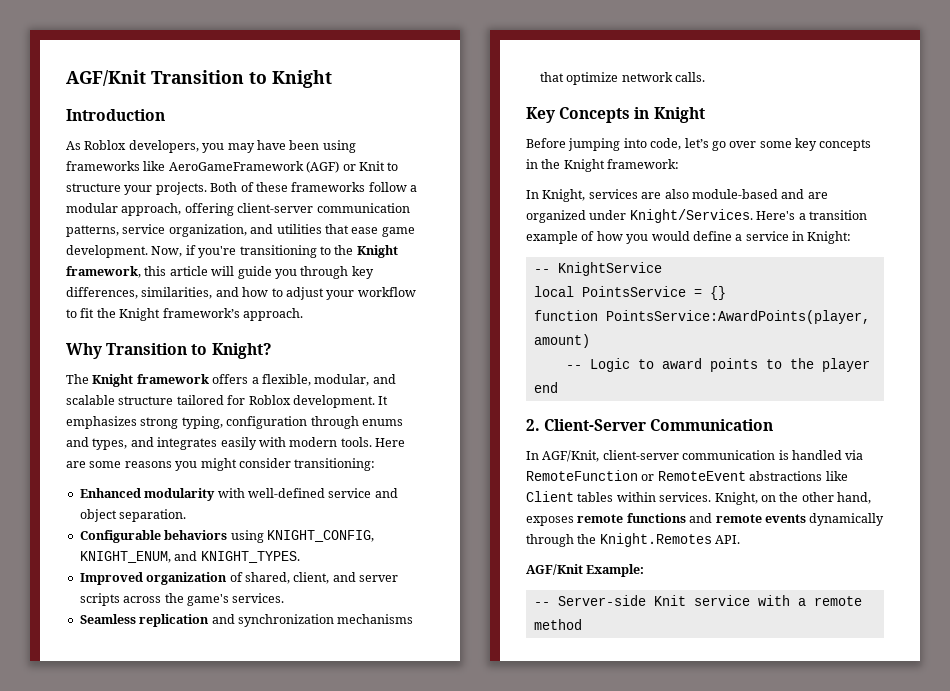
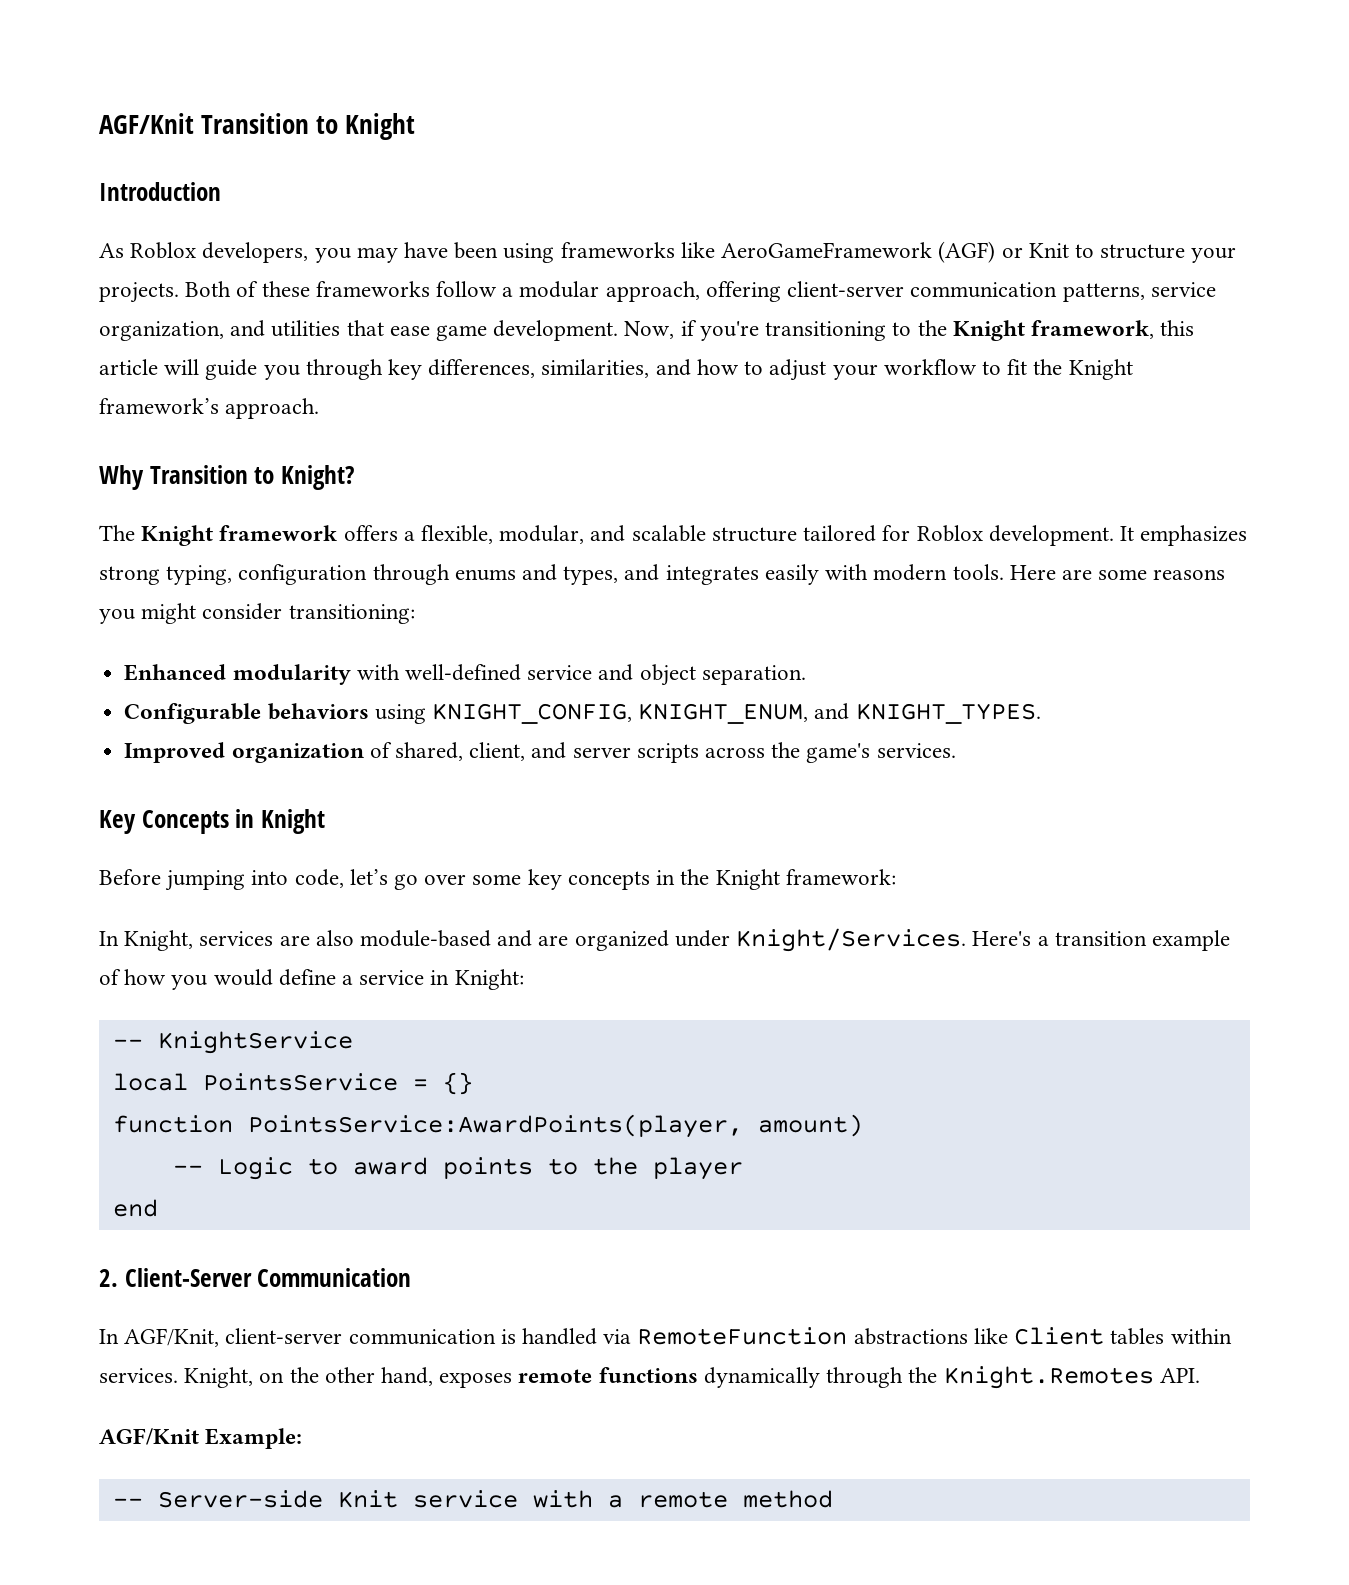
- Seamless replication and synchronization mechanisms that optimize network calls.
- In AGF/Knit, client-server communication is handled via RemoteFunction or RemoteEvent abstractions like Client tables within services.
+ In AGF/Knit, client-server communication is handled via RemoteFunction abstractions like Client tables within services.
- Knight, on the other hand, exposes remote functions and remote events dynamically through the Knight.Remotes API.
+ Knight, on the other hand, exposes remote functions dynamically through the Knight.Remotes API.

